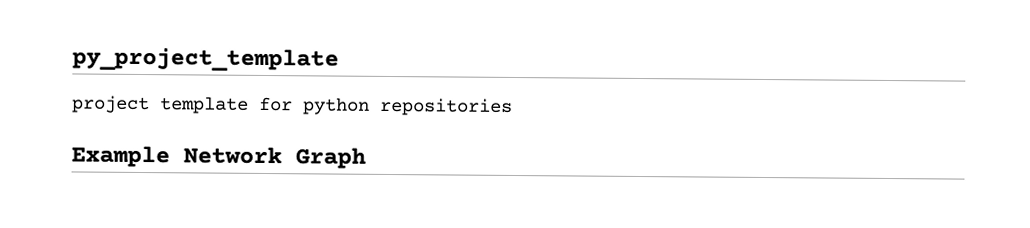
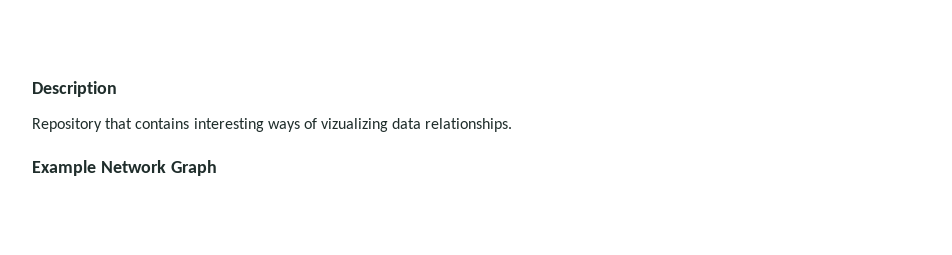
- py_project_template
- project template for python repositories
+ Description
+ Repository that contains interesting ways of vizualizing data relationships.

